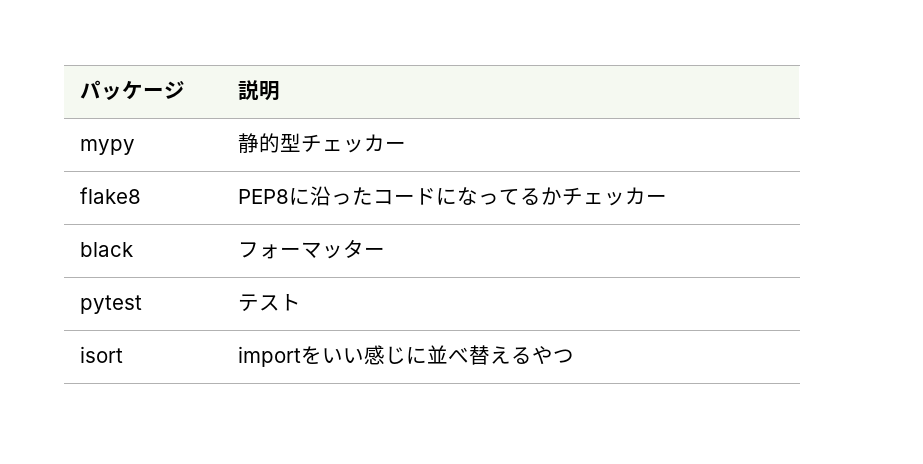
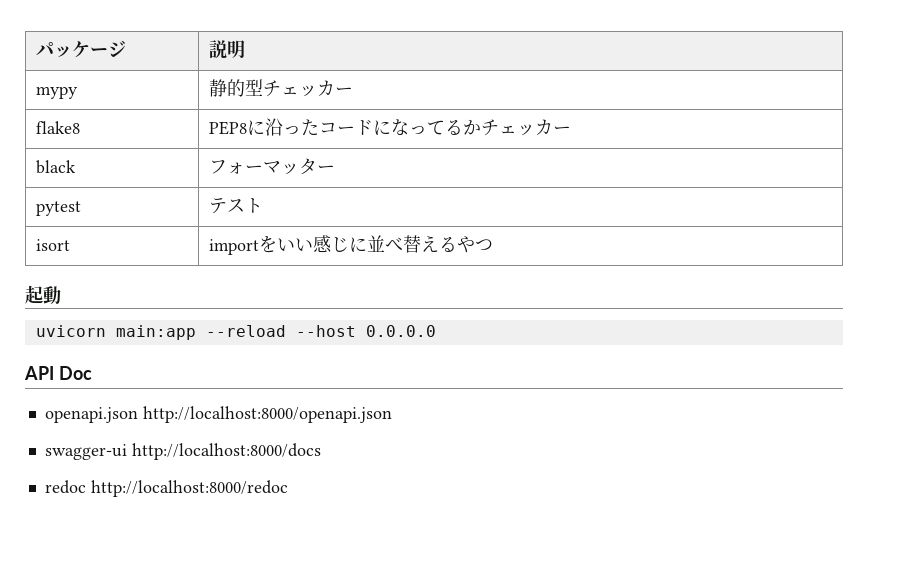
+ 起動
+ uvicorn main:app --reload --host 0.0.0.0
+ API Doc
+ openapi.json http://localhost:8000/openapi.json
+ swagger-ui http://localhost:8000/docs
+ redoc http://localhost:8000/redoc

